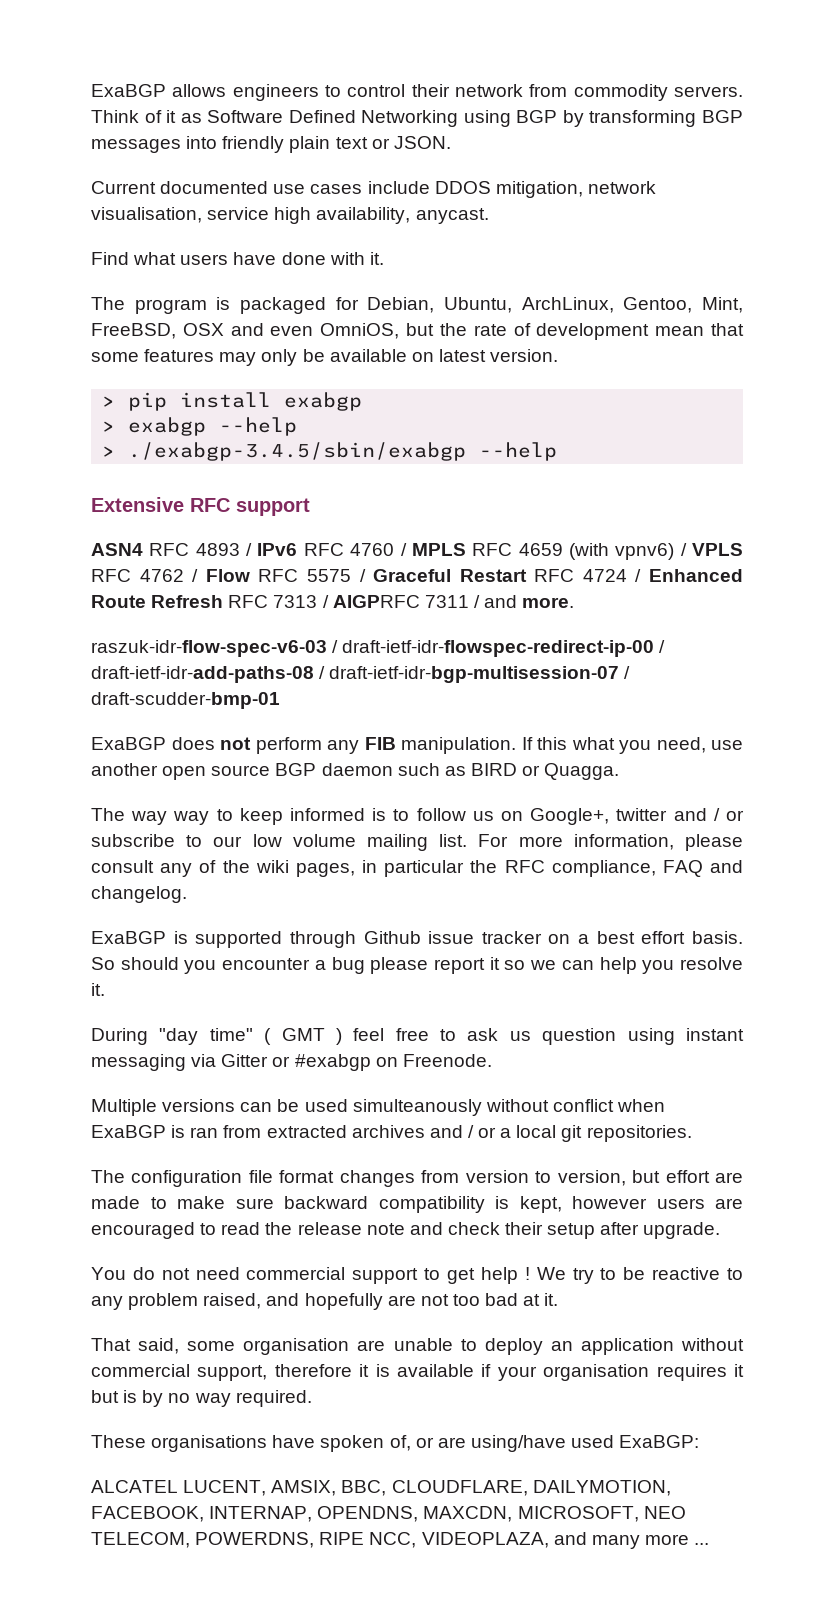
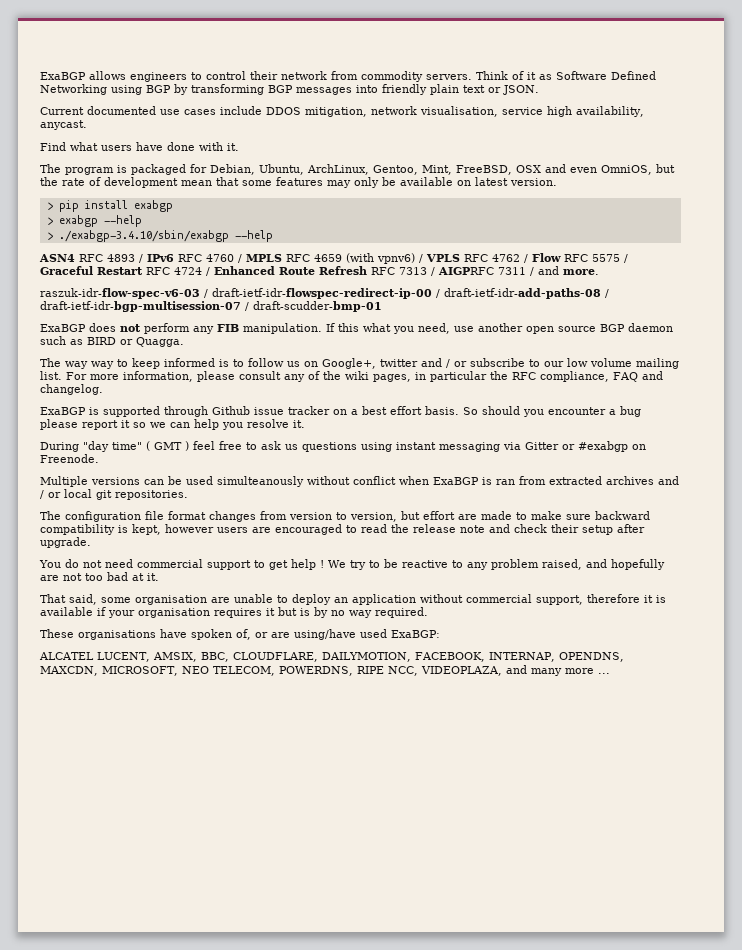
- > ./exabgp-3.4.5/sbin/exabgp --help
- Extensive RFC support
+ > ./exabgp-3.4.10/sbin/exabgp --help
- During "day time" ( GMT ) feel free to ask us question using instant messaging via Gitter or #exabgp on Freenode.
+ During "day time" ( GMT ) feel free to ask us questions using instant messaging via Gitter or #exabgp on Freenode.
- Multiple versions can be used simulteanously without conflict when ExaBGP is ran from extracted archives and / or a local git repositories.
+ Multiple versions can be used simulteanously without conflict when ExaBGP is ran from extracted archives and / or local git repositories.

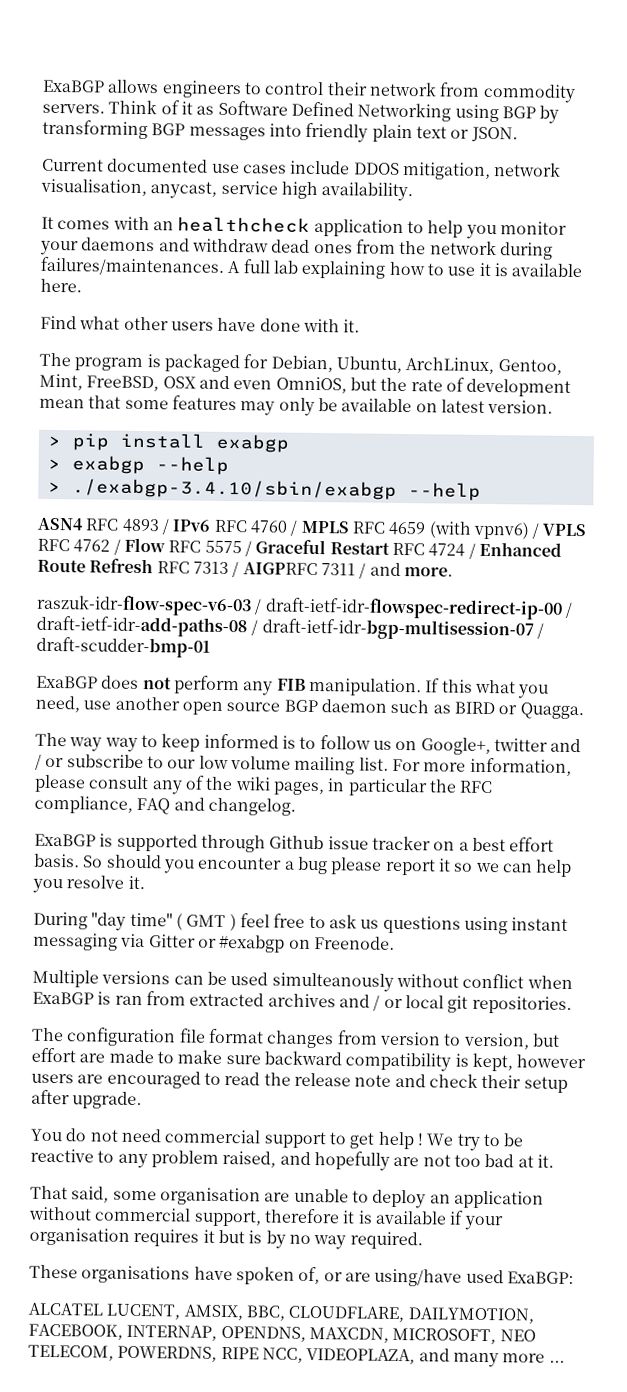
- Current documented use cases include DDOS mitigation, network visualisation, service high availability, anycast.
+ Current documented use cases include DDOS mitigation, network visualisation, anycast, service high availability.
+ It comes with an healthcheck application to help you monitor your daemons and withdraw dead ones from the network during failures/maintenances. A full lab explaining how to use it is available here.
- Find what users have done with it.
+ Find what other users have done with it.

